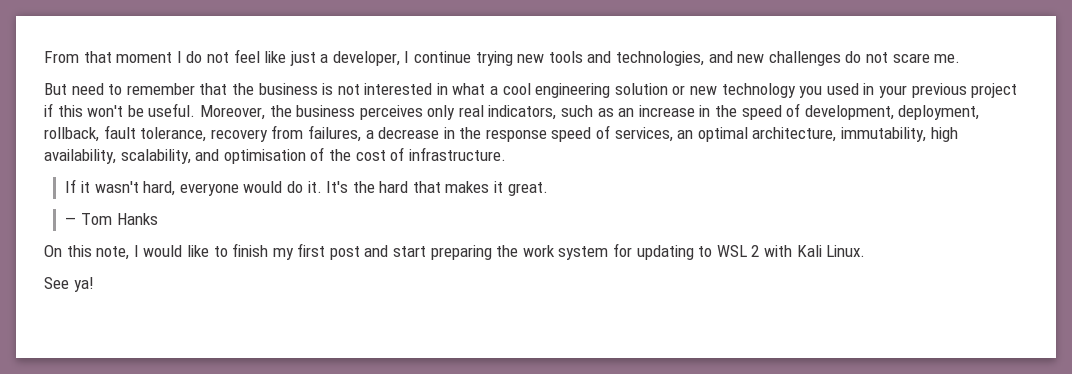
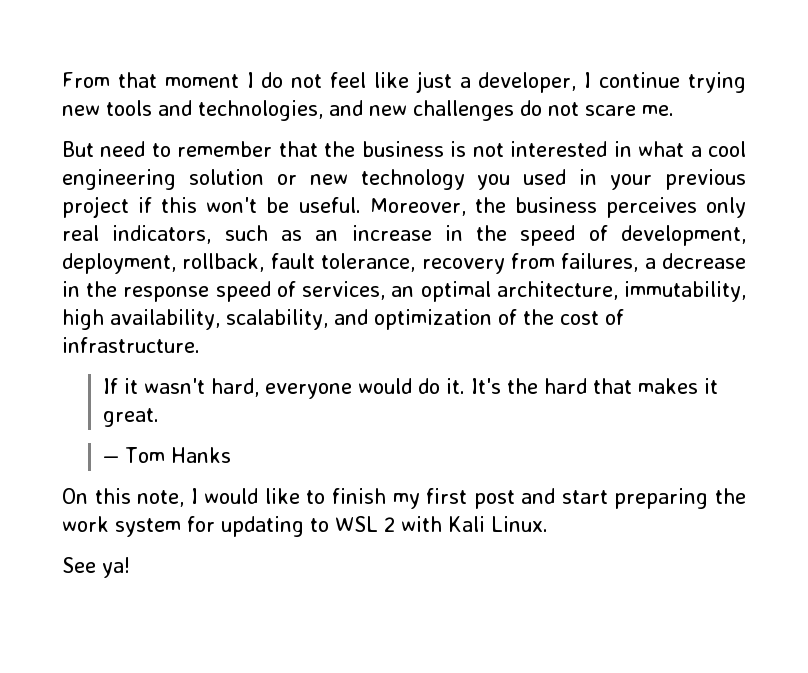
- Moreover, the business perceives only real indicators, such as an increase in the speed of development, deployment, rollback, fault tolerance, recovery from failures, a decrease in the response speed of services, an optimal architecture, immutability, high availability, scalability, and optimisation of the cost of infrastructure.
+ Moreover, the business perceives only real indicators, such as an increase in the speed of development, deployment, rollback, fault tolerance, recovery from failures, a decrease in the response speed of services, an optimal architecture, immutability, high availability, scalability, and optimization of the cost of infrastructure.

